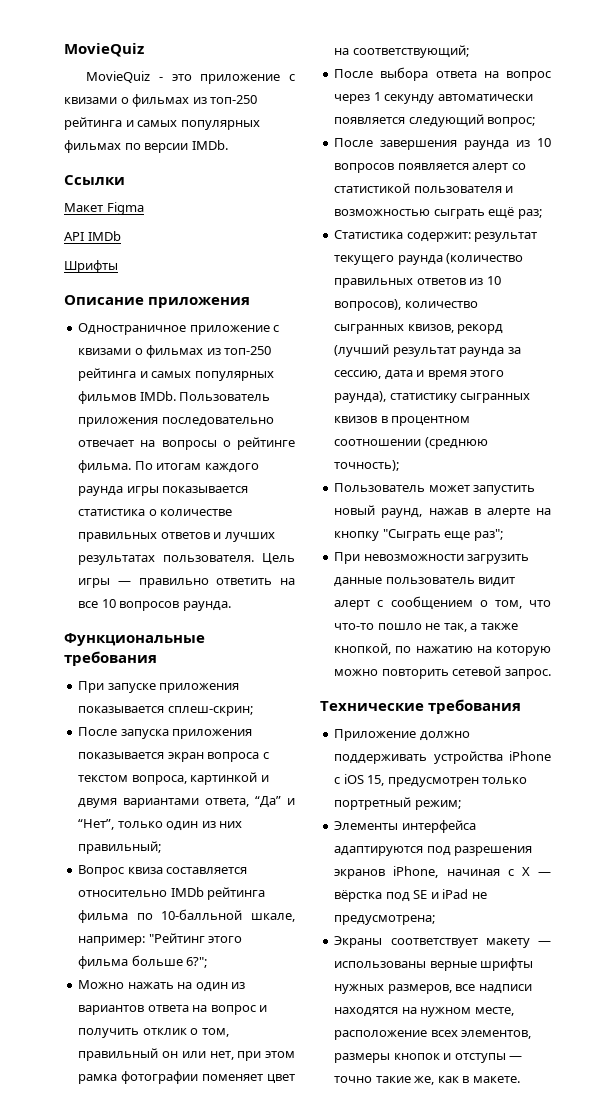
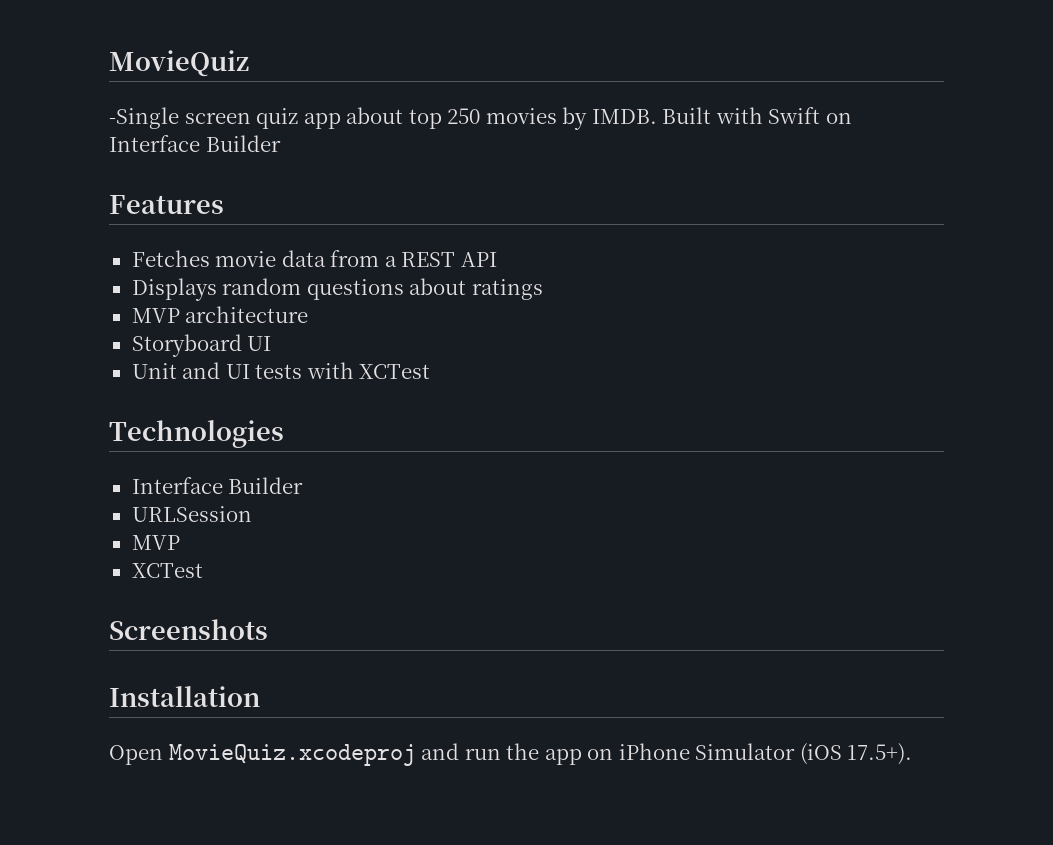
- MovieQuiz - это приложение с квизами о фильмах из топ-250 рейтинга и самых популярных фильмах по версии IMDb.
- Ссылки
- Макет Figma
- API IMDb
- Шрифты
- Описание приложения
- Одностраничное приложение с квизами о фильмах из топ-250 рейтинга и самых популярных фильмов IMDb. Пользователь приложения последовательно отвечает на вопросы о рейтинге фильма. По итогам каждого раунда игры показывается статистика о количестве правильных ответов и лучших результатах пользователя. Цель игры — правильно ответить на все 10 вопросов раунда.
- Функциональные требования
- При запуске приложения показывается сплеш-скрин;
- После запуска приложения показывается экран вопроса с текстом вопроса, картинкой и двумя вариантами ответа, “Да” и “Нет”, только один из них правильный;
- Вопрос квиза составляется относительно IMDb рейтинга фильма по 10-балльной шкале, например: "Рейтинг этого фильма больше 6?";
- Можно нажать на один из вариантов ответа на вопрос и получить отклик о том, правильный он или нет, при этом рамка фотографии поменяет цвет на соответствующий;
- После выбора ответа на вопрос через 1 секунду автоматически появляется следующий вопрос;
- После завершения раунда из 10 вопросов появляется алерт со статистикой пользователя и возможностью сыграть ещё раз;
- Статистика содержит: результат текущего раунда (количество правильных ответов из 10 вопросов), количество сыгранных квизов, рекорд (лучший результат раунда за сессию, дата и время этого раунда), статистику сыгранных квизов в процентном соотношении (среднюю точность);
- Пользователь может запустить новый раунд, нажав в алерте на кнопку "Сыграть еще раз";
- При невозможности загрузить данные пользователь видит алерт с сообщением о том, что что-то пошло не так, а также кнопкой, по нажатию на которую можно повторить сетевой запрос.
- Технические требования
- Приложение должно поддерживать устройства iPhone с iOS 15, предусмотрен только портретный режим;
- Элементы интерфейса адаптируются под разрешения экранов iPhone, начиная с X — вёрстка под SE и iPad не предусмотрена;
- Экраны соответствует макету — использованы верные шрифты нужных размеров, все надписи находятся на нужном месте, расположение всех элементов, размеры кнопок и отступы — точно такие же, как в макете.
+ -Single screen quiz app about top 250 movies by IMDB. Built with Swift on Interface Builder
+ Features
+ Fetches movie data from a REST API
+ Displays random questions about ratings
+ MVP architecture
+ Storyboard UI
+ Unit and UI tests with XCTest
+ Technologies
+ Interface Builder
+ URLSession
+ MVP
+ XCTest
+ Screenshots
+ Installation
+ Open MovieQuiz.xcodeproj and run the app on iPhone Simulator (iOS 17.5+).

